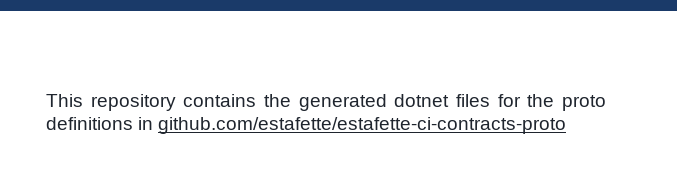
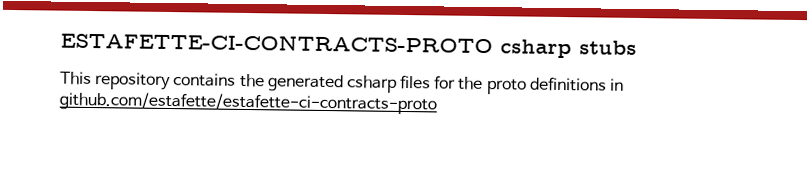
+ ESTAFETTE-CI-CONTRACTS-PROTO csharp stubs
- This repository contains the generated dotnet files for the proto definitions in github.com/estafette/estafette-ci-contracts-proto
+ This repository contains the generated csharp files for the proto definitions in github.com/estafette/estafette-ci-contracts-proto

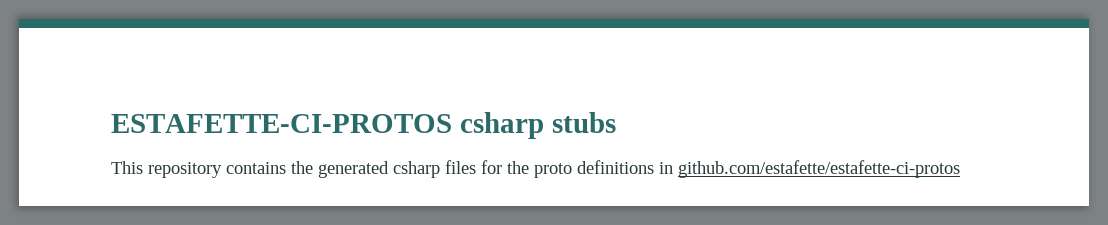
- ESTAFETTE-CI-CONTRACTS-PROTO csharp stubs
+ ESTAFETTE-CI-PROTOS csharp stubs
- This repository contains the generated csharp files for the proto definitions in github.com/estafette/estafette-ci-contracts-proto
+ This repository contains the generated csharp files for the proto definitions in github.com/estafette/estafette-ci-protos

